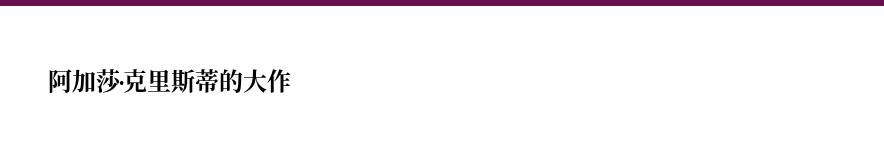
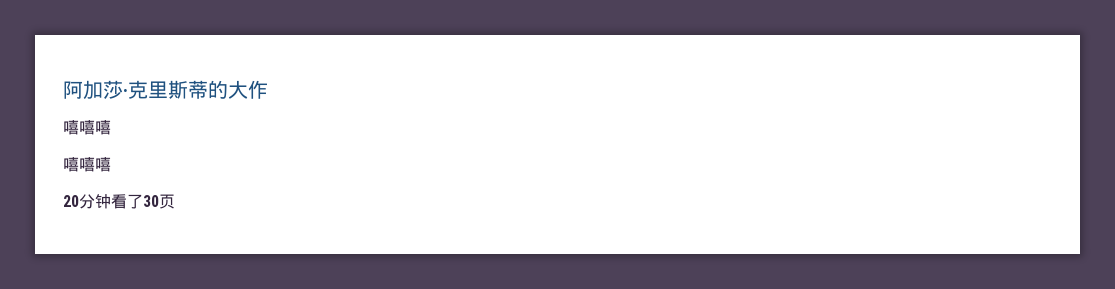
  阿加莎·克里斯蒂的大作
+ 嘻嘻嘻
+ 嘻嘻嘻
+ 20分钟看了30页

